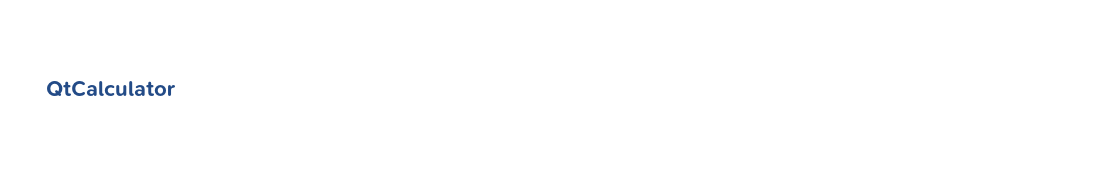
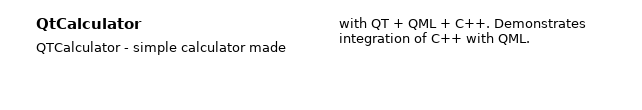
+ QTCalculator - simple calculator made with QT + QML + C++. Demonstrates integration of C++ with QML.

